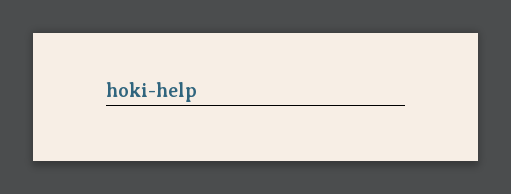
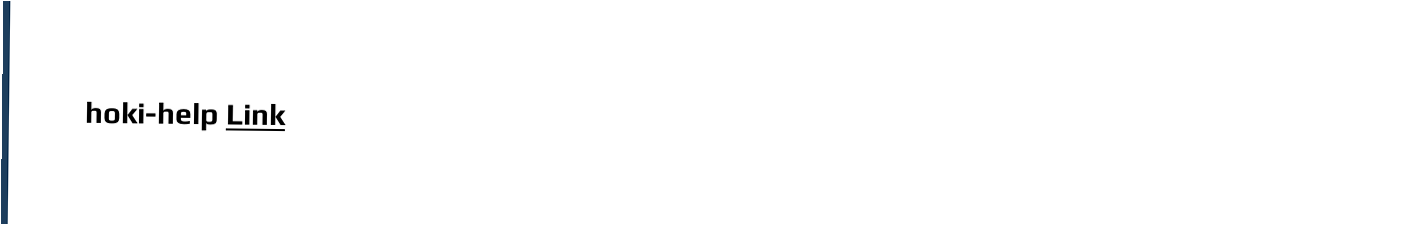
- hoki-help
+ hoki-help Link

